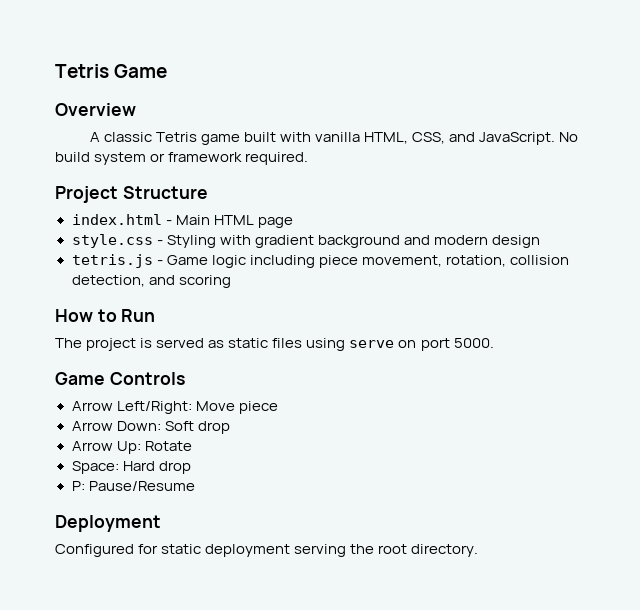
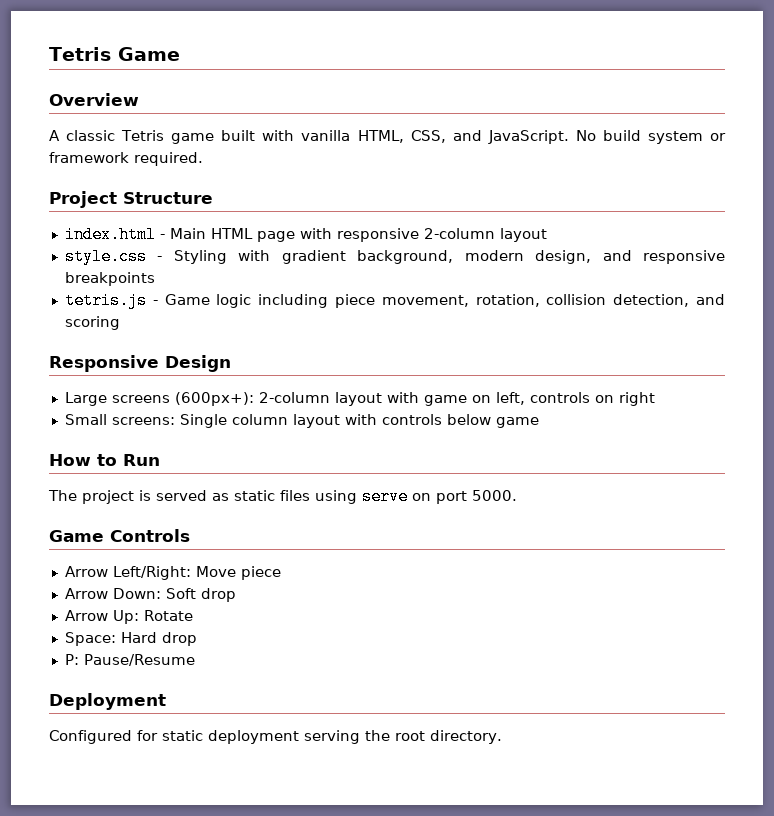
- index.html - Main HTML page
+ index.html - Main HTML page with responsive 2-column layout
- style.css - Styling with gradient background and modern design
+ style.css - Styling with gradient background, modern design, and responsive breakpoints
+ Responsive Design
+ Large screens (600px+): 2-column layout with game on left, controls on right
+ Small screens: Single column layout with controls below game

